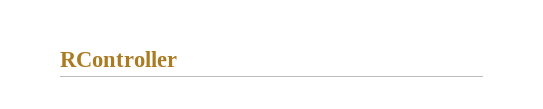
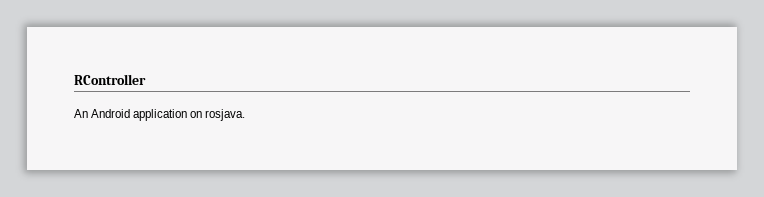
+ An Android application on rosjava.

